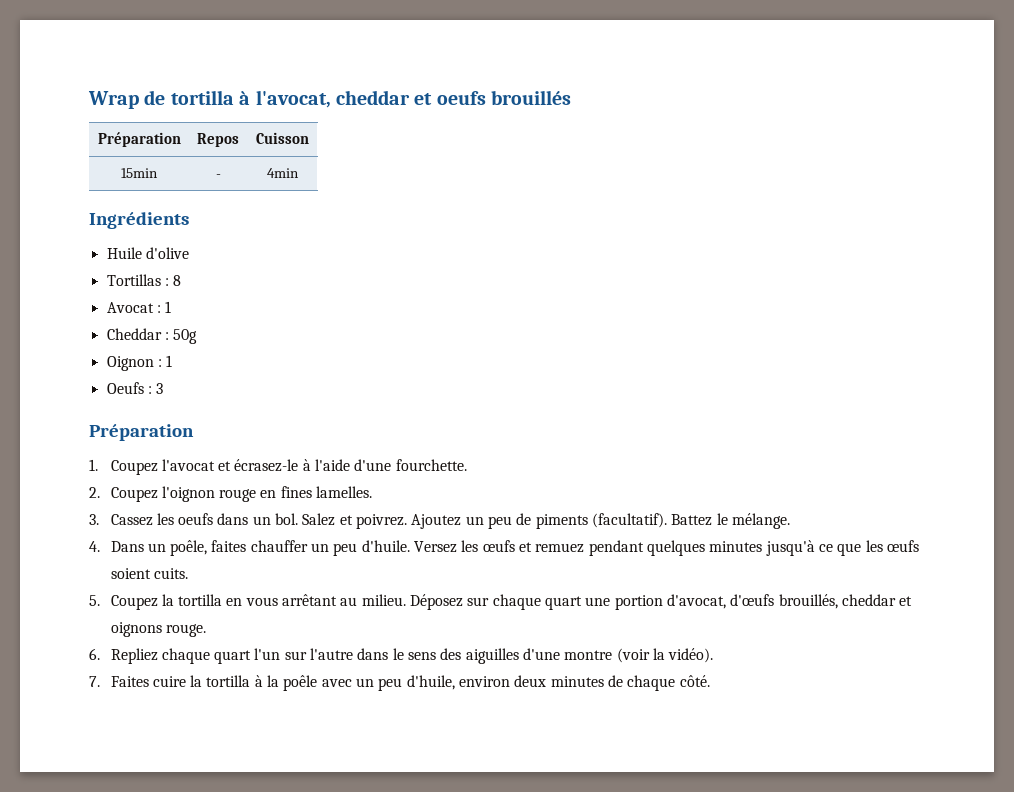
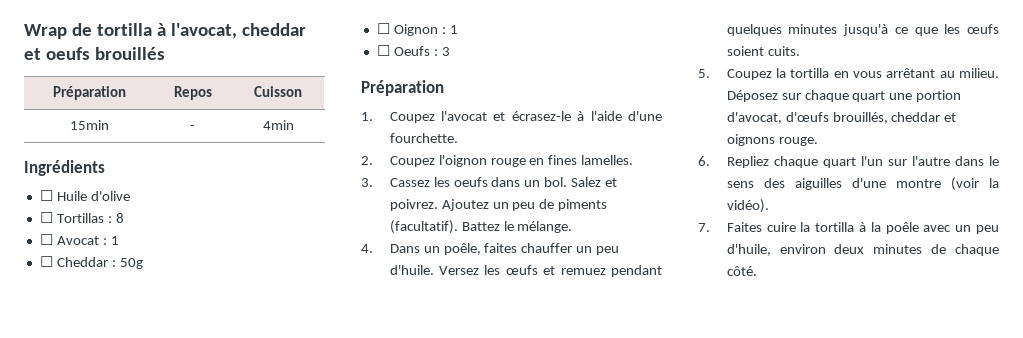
- Huile d'olive
+ ☐ Huile d'olive
- Tortillas : 8
+ ☐ Tortillas : 8
- Avocat : 1
+ ☐ Avocat : 1
- Cheddar : 50g
+ ☐ Cheddar : 50g
- Oignon : 1
+ ☐ Oignon : 1
- Oeufs : 3
+ ☐ Oeufs : 3

